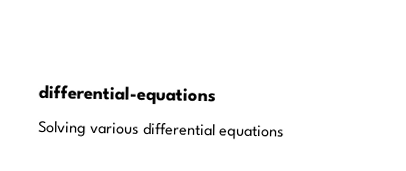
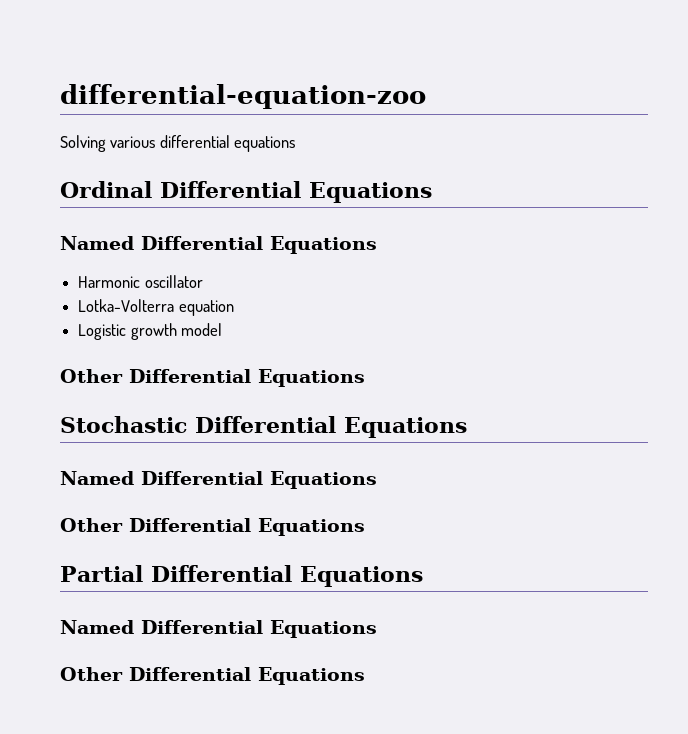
- differential-equations
+ differential-equation-zoo
+ Ordinal Differential Equations
+ Named Differential Equations
+ Harmonic oscillator
+ Lotka-Volterra equation
+ Logistic growth model
+ Other Differential Equations
+ Stochastic Differential Equations
+ Named Differential Equations
+ Other Differential Equations
+ Partial Differential Equations
+ Named Differential Equations
+ Other Differential Equations

